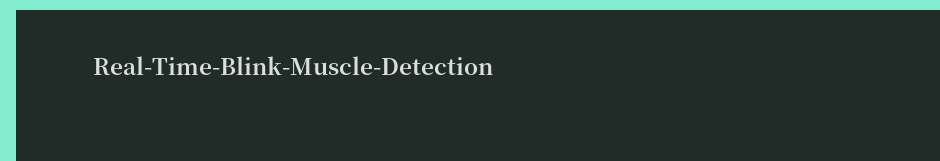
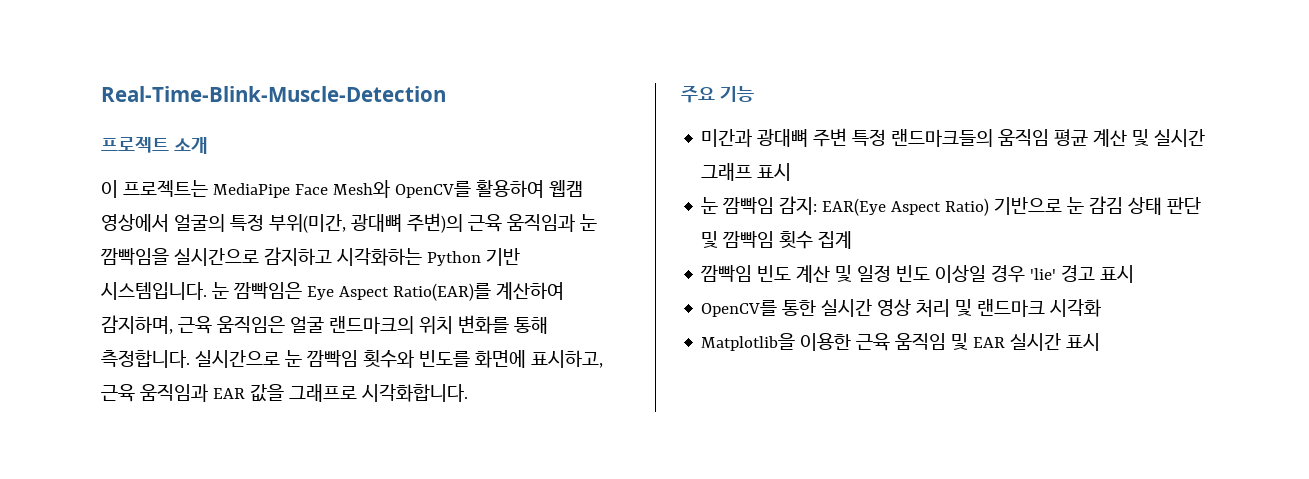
+ 프로젝트 소개
+ 이 프로젝트는 MediaPipe Face Mesh와 OpenCV를 활용하여 웹캠 영상에서 얼굴의 특정 부위(미간, 광대뼈 주변)의 근육 움직임과 눈 깜빡임을 실시간으로 감지하고 시각화하는 Python 기반 시스템입니다. 눈 깜빡임은 Eye Aspect Ratio(EAR)를 계산하여 감지하며, 근육 움직임은 얼굴 랜드마크의 위치 변화를 통해 측정합니다. 실시간으로 눈 깜빡임 횟수와 빈도를 화면에 표시하고, 근육 움직임과 EAR 값을 그래프로 시각화합니다.
+ 주요 기능
+ 미간과 광대뼈 주변 특정 랜드마크들의 움직임 평균 계산 및 실시간 그래프 표시
+ 눈 깜빡임 감지: EAR(Eye Aspect Ratio) 기반으로 눈 감김 상태 판단 및 깜빡임 횟수 집계
+ 깜빡임 빈도 계산 및 일정 빈도 이상일 경우 'lie' 경고 표시
+ OpenCV를 통한 실시간 영상 처리 및 랜드마크 시각화
+ Matplotlib을 이용한 근육 움직임 및 EAR 실시간 표시

